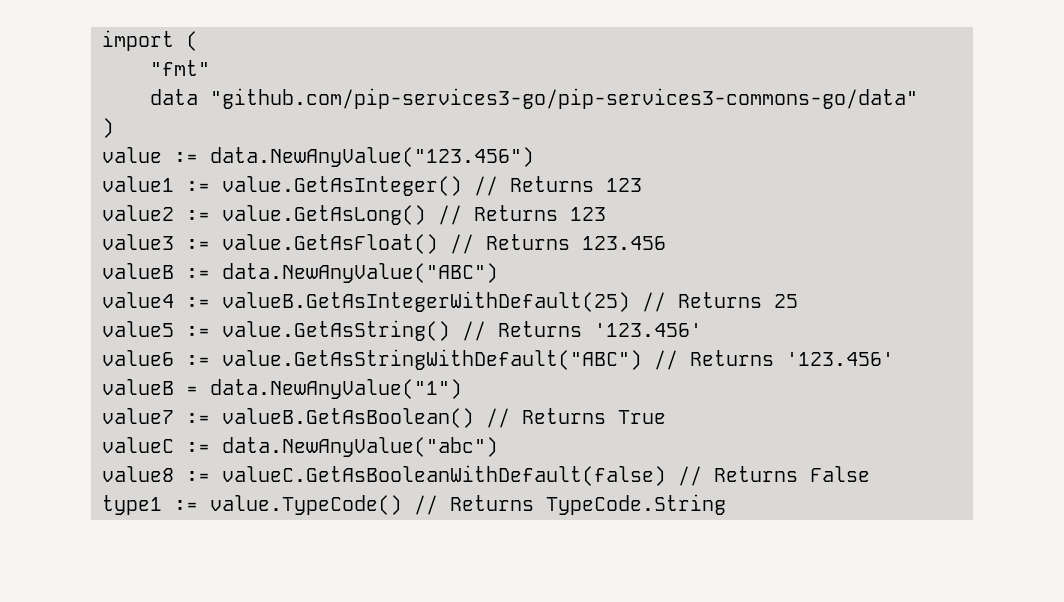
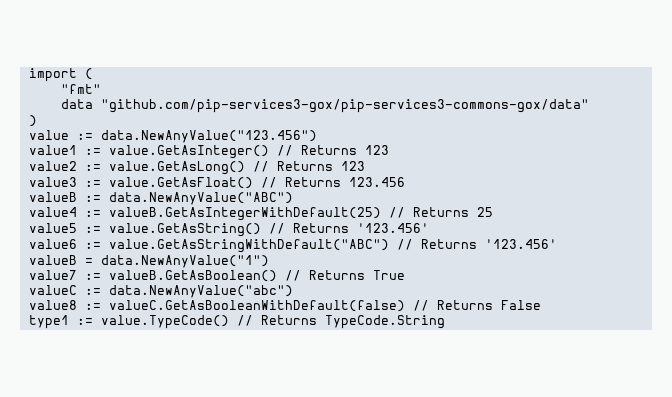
- data "github.com/pip-services3-go/pip-services3-commons-go/data"
+ data "github.com/pip-services3-gox/pip-services3-commons-gox/data"

